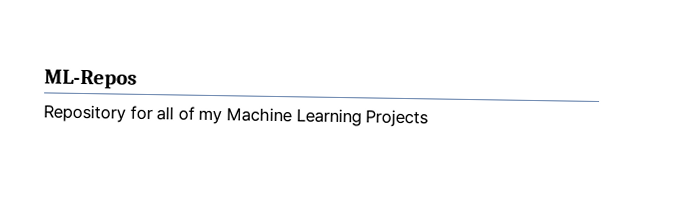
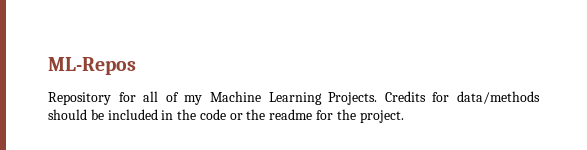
- Repository for all of my Machine Learning Projects
+ Repository for all of my Machine Learning Projects. Credits for data/methods should be included in the code or the readme for the project.

